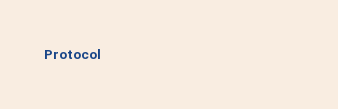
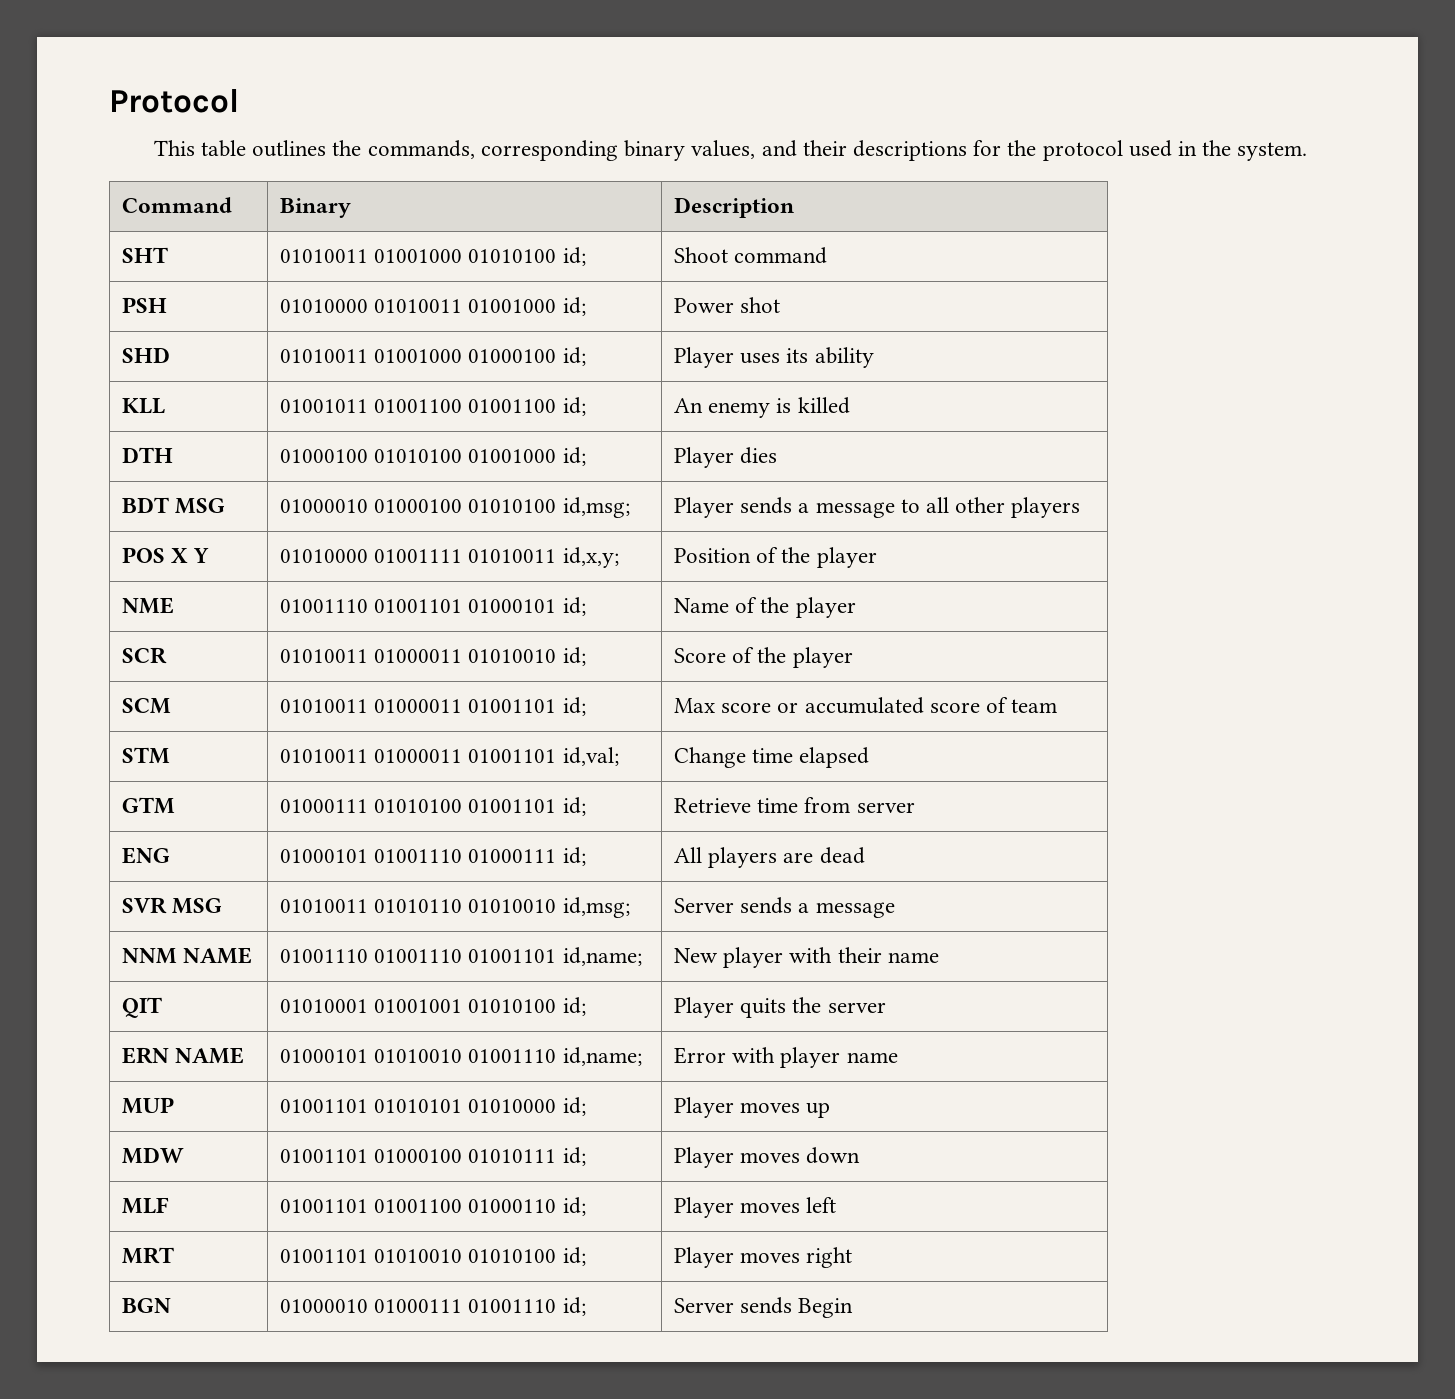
+ This table outlines the commands, corresponding binary values, and their descriptions for the protocol used in the system.
+ Command | Binary | Description
+ SHT | 01010011 01001000 01010100 id; | Shoot command
+ PSH | 01010000 01010011 01001000 id; | Power shot
+ SHD | 01010011 01001000 01000100 id; | Player uses its ability
+ KLL | 01001011 01001100 01001100 id; | An enemy is killed
+ DTH | 01000100 01010100 01001000 id; | Player dies
+ BDT MSG | 01000010 01000100 01010100 id,msg; | Player sends a message to all other players
+ POS X Y | 01010000 01001111 01010011 id,x,y; | Position of the player
+ NME | 01001110 01001101 01000101 id; | Name of the player
+ SCR | 01010011 01000011 01010010 id; | Score of the player
+ SCM | 01010011 01000011 01001101 id; | Max score or accumulated score of team
+ STM | 01010011 01000011 01001101 id,val; | Change time elapsed
+ GTM | 01000111 01010100 01001101 id; | Retrieve time from server
+ ENG | 01000101 01001110 01000111 id; | All players are dead
+ SVR MSG | 01010011 01010110 01010010 id,msg; | Server sends a message
+ NNM NAME | 01001110 01001110 01001101 id,name; | New player with their name
+ QIT | 01010001 01001001 01010100 id; | Player quits the server
+ ERN NAME | 01000101 01010010 01001110 id,name; | Error with player name
+ MUP | 01001101 01010101 01010000 id; | Player moves up
+ MDW | 01001101 01000100 01010111 id; | Player moves down
+ MLF | 01001101 01001100 01000110 id; | Player moves left
+ MRT | 01001101 01010010 01010100 id; | Player moves right
+ BGN | 01000010 01000111 01001110 id; | Server sends Begin

